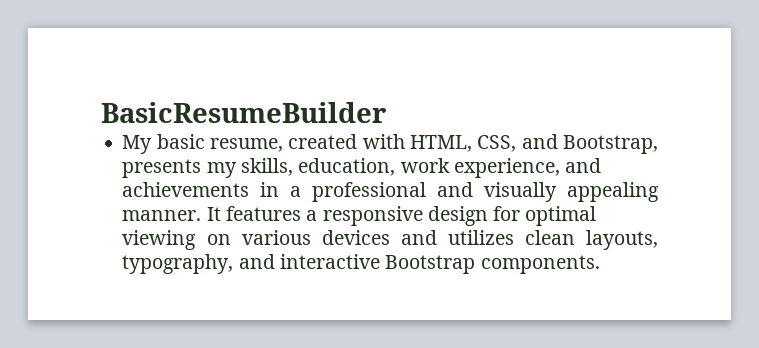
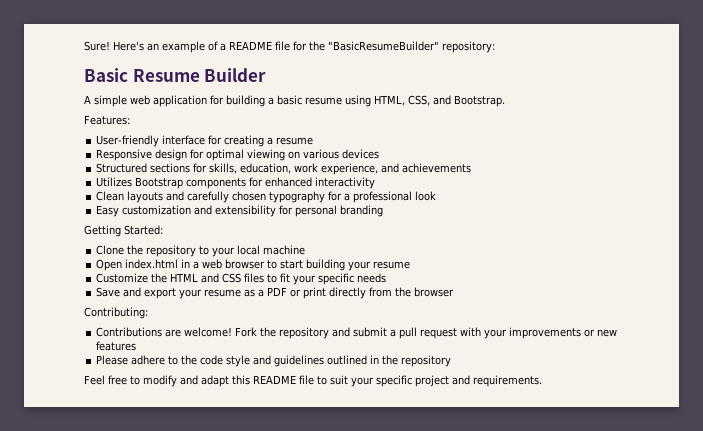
- BasicResumeBuilder
- My basic resume, created with HTML, CSS, and Bootstrap, presents my skills, education, work experience, and achievements in a professional and visually appealing manner. It features a responsive design for optimal viewing on various devices and utilizes clean layouts, typography, and interactive Bootstrap components.
+ Sure! Here's an example of a README file for the "BasicResumeBuilder" repository:
+ Basic Resume Builder
+ A simple web application for building a basic resume using HTML, CSS, and Bootstrap.
+ Features:
+ User-friendly interface for creating a resume
+ Responsive design for optimal viewing on various devices
+ Structured sections for skills, education, work experience, and achievements
+ Utilizes Bootstrap components for enhanced interactivity
+ Clean layouts and carefully chosen typography for a professional look
+ Easy customization and extensibility for personal branding
+ Getting Started:
+ Clone the repository to your local machine
+ Open index.html in a web browser to start building your resume
+ Customize the HTML and CSS files to fit your specific needs
+ Save and export your resume as a PDF or print directly from the browser
+ Contributing:
+ Contributions are welcome! Fork the repository and submit a pull request with your improvements or new features
+ Please adhere to the code style and guidelines outlined in the repository
+ Feel free to modify and adapt this README file to suit your specific project and requirements.

